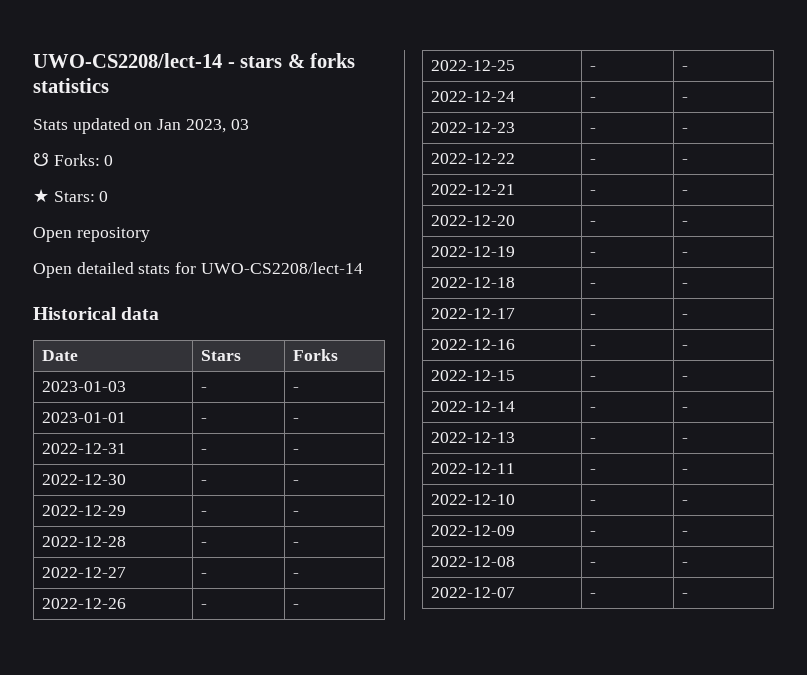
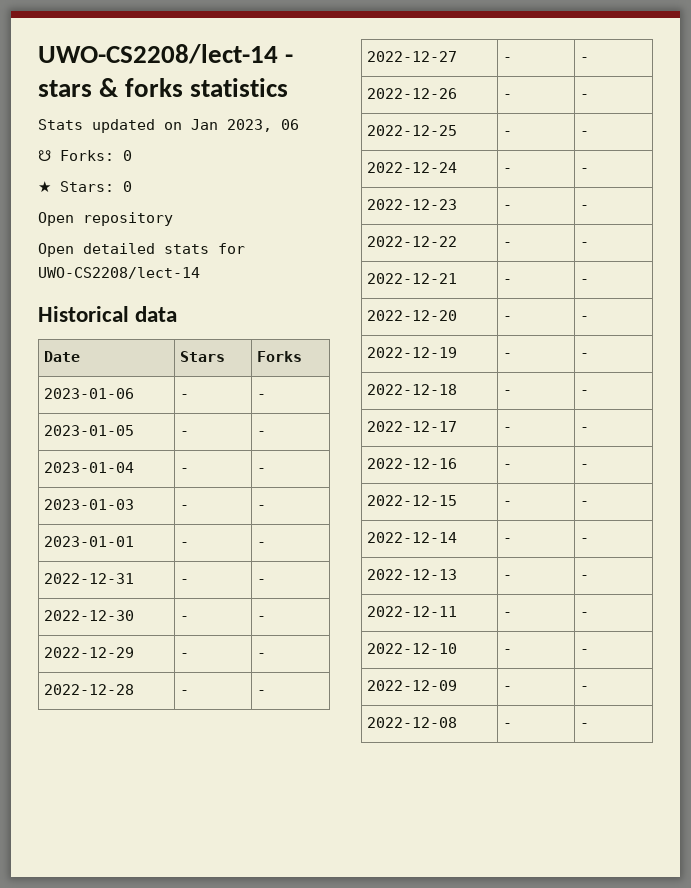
- Stats updated on Jan 2023, 03
+ Stats updated on Jan 2023, 06
+ 2023-01-06 | - | -
+ 2023-01-05 | - | -
+ 2023-01-04 | - | -
- 2022-12-07 | - | -

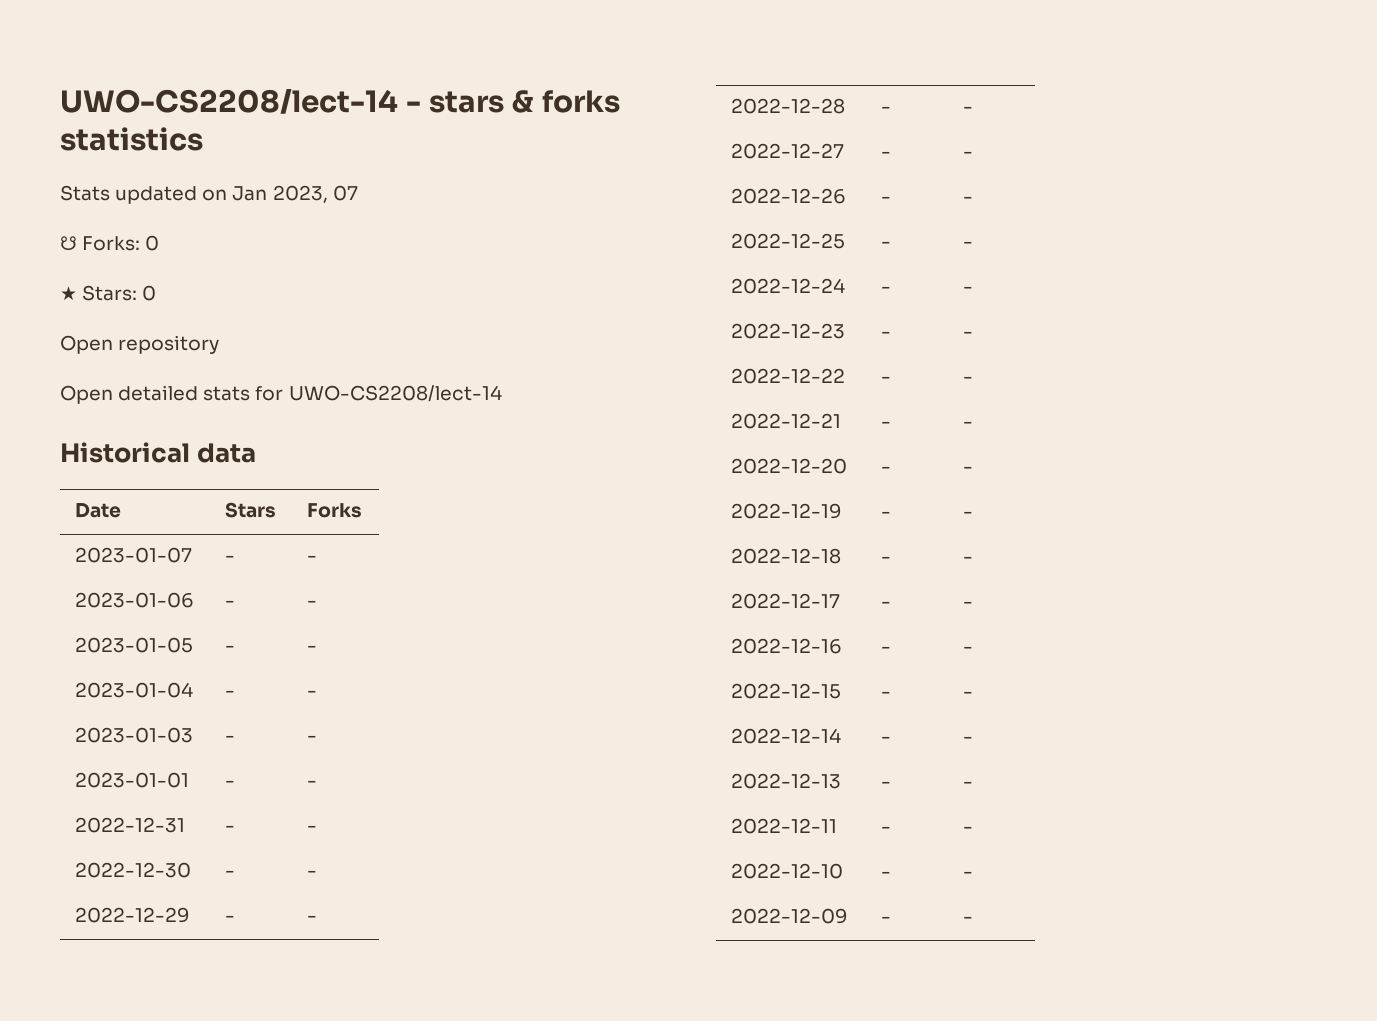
- Stats updated on Jan 2023, 06
+ Stats updated on Jan 2023, 07
+ 2023-01-07 | - | -
- 2022-12-08 | - | -

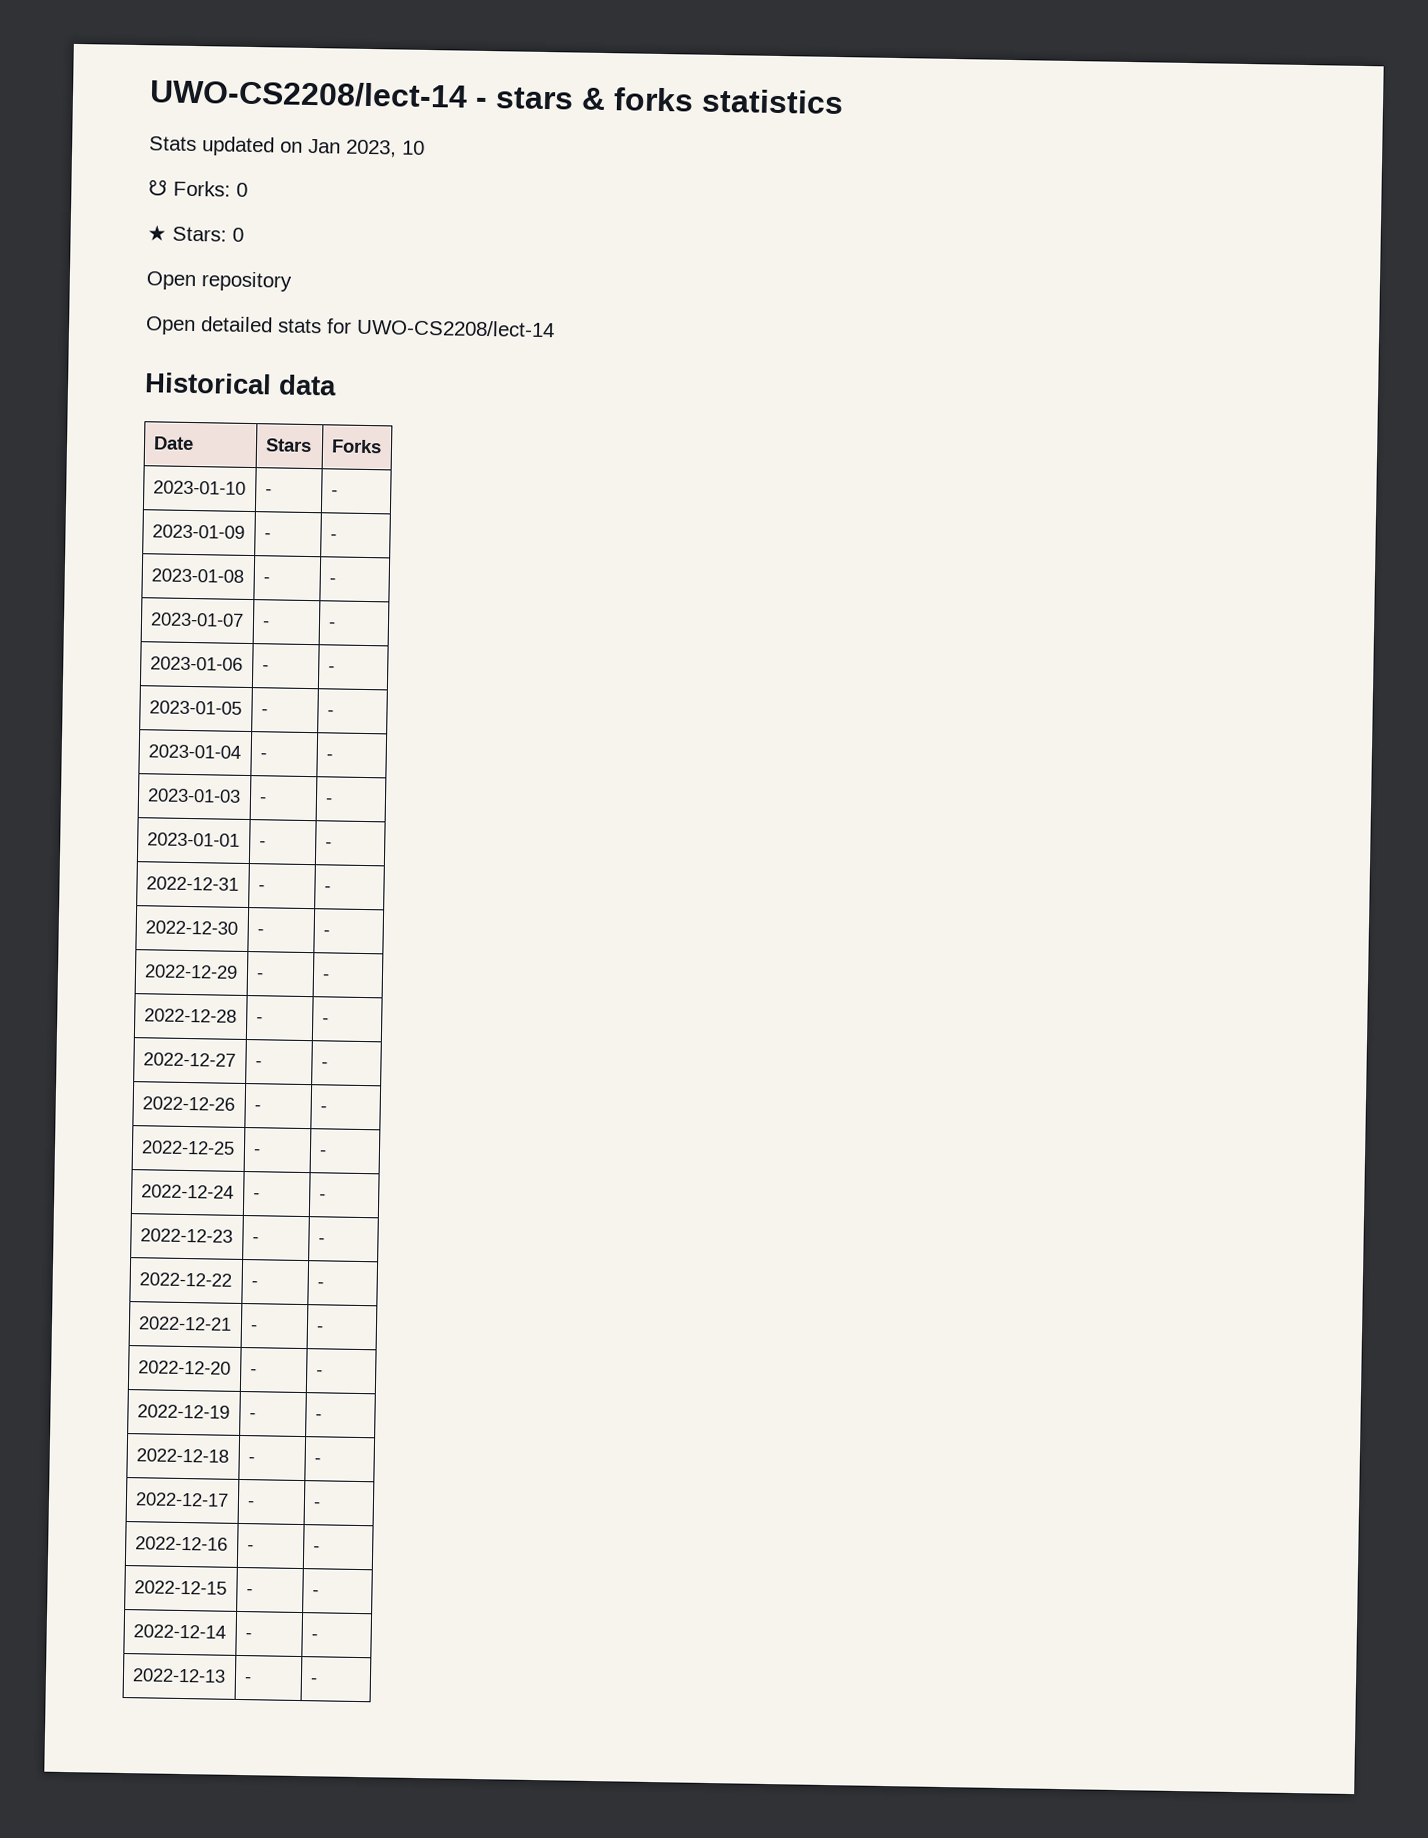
- Stats updated on Jan 2023, 07
+ Stats updated on Jan 2023, 10
+ 2023-01-10 | - | -
+ 2023-01-09 | - | -
+ 2023-01-08 | - | -
- 2022-12-11 | - | -
- 2022-12-10 | - | -
- 2022-12-09 | - | -

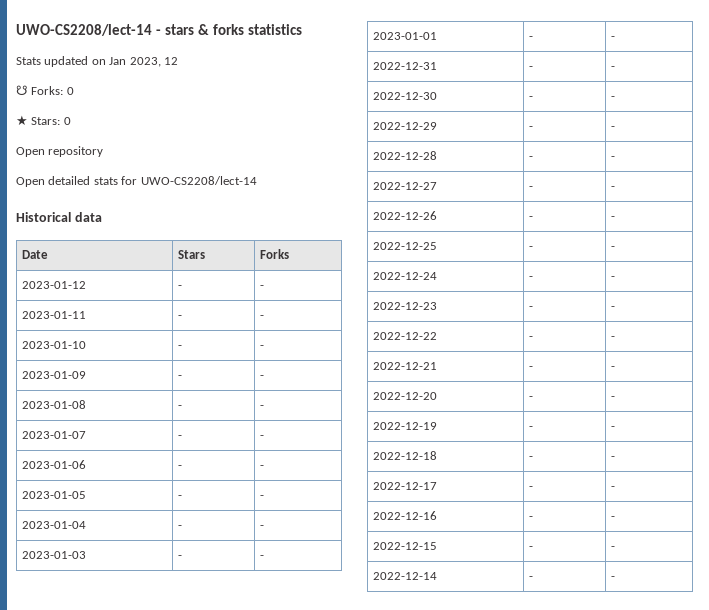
- Stats updated on Jan 2023, 10
+ Stats updated on Jan 2023, 12
+ 2023-01-12 | - | -
+ 2023-01-11 | - | -
- 2022-12-13 | - | -

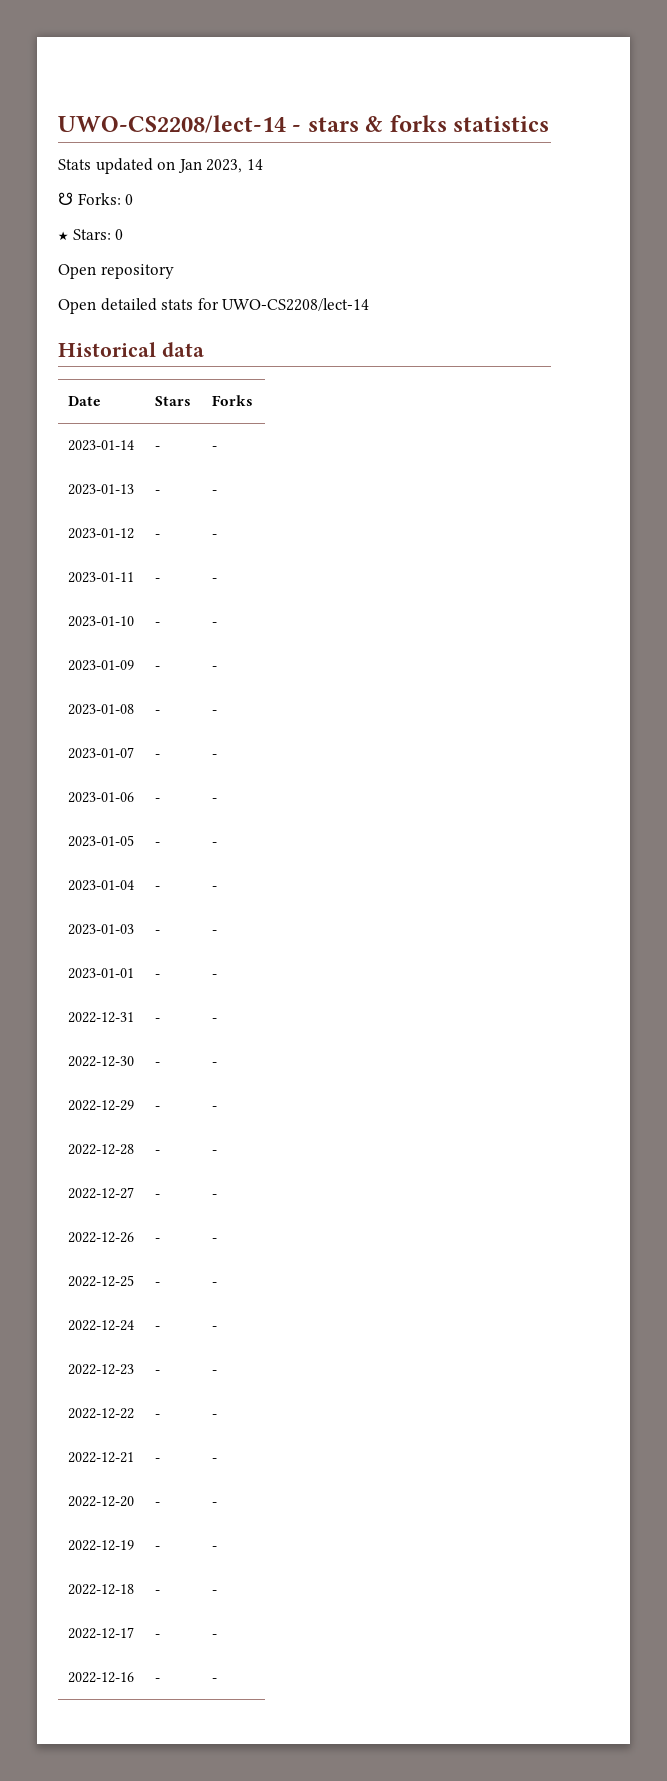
- Stats updated on Jan 2023, 12
+ Stats updated on Jan 2023, 14
+ 2023-01-14 | - | -
+ 2023-01-13 | - | -
- 2022-12-15 | - | -
- 2022-12-14 | - | -

